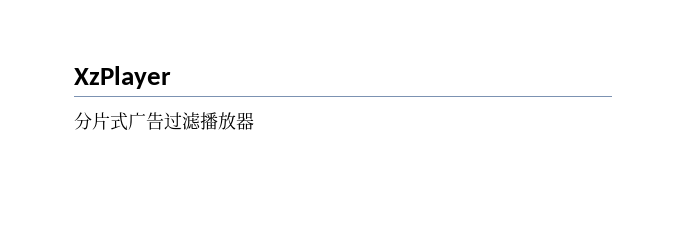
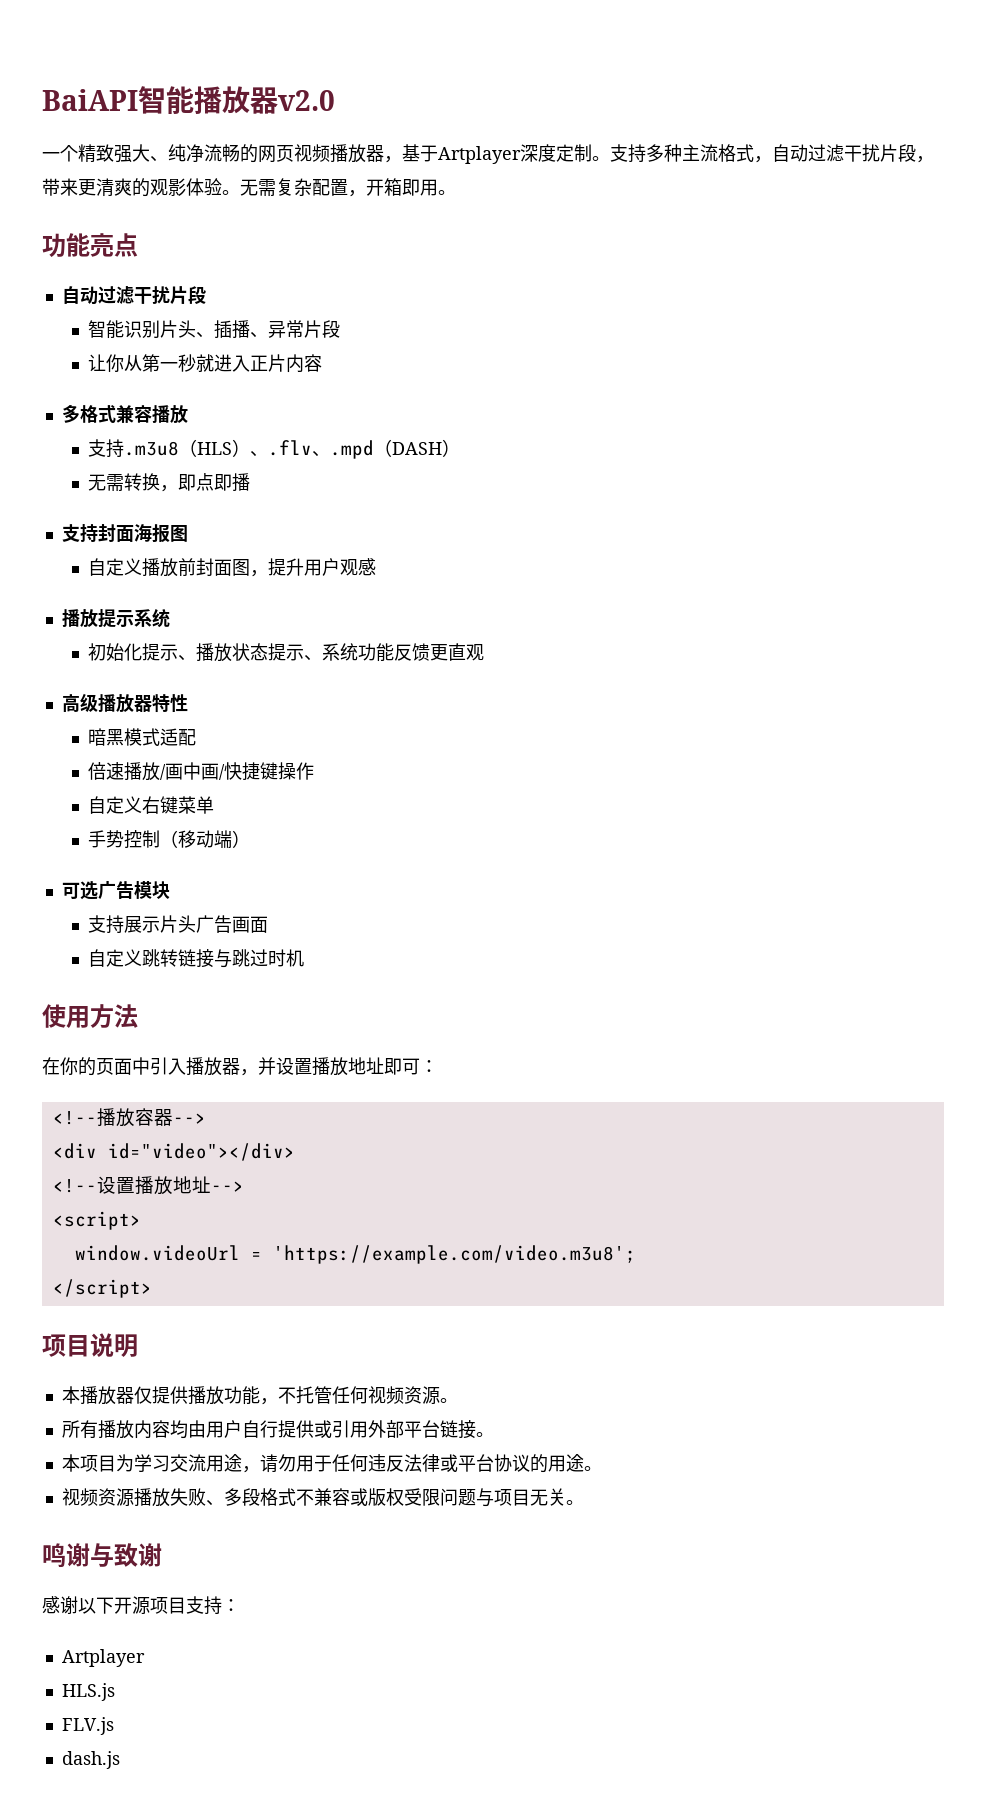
- XzPlayer
- 分片式广告过滤播放器
+ BaiAPI智能播放器v2.0
+ 一个精致强大、纯净流畅的网页视频播放器，基于Artplayer深度定制。支持多种主流格式，自动过滤干扰片段，带来更清爽的观影体验。无需复杂配置，开箱即用。
+ 功能亮点
+ 自动过滤干扰片段
+ 智能识别片头、插播、异常片段
+ 让你从第一秒就进入正片内容
+ 多格式兼容播放
+ 支持.m3u8（HLS）、.flv、.mpd（DASH）
+ 无需转换，即点即播
+ 支持封面海报图
+ 自定义播放前封面图，提升用户观感
+ 播放提示系统
+ 初始化提示、播放状态提示、系统功能反馈更直观
+ 高级播放器特性
+ 暗黑模式适配
+ 倍速播放/画中画/快捷键操作
+ 自定义右键菜单
+ 手势控制（移动端）
+ 可选广告模块
+ 支持展示片头广告画面
+ 自定义跳转链接与跳过时机
+ 使用方法
+ 在你的页面中引入播放器，并设置播放地址即可：
+ <!--播放容器-->
+ <div id="video"></div>
+ <!--设置播放地址-->
+ <script>
+ window.videoUrl = 'https://example.com/video.m3u8';
+ </script>
+ 项目说明
+ 本播放器仅提供播放功能，不托管任何视频资源。
+ 所有播放内容均由用户自行提供或引用外部平台链接。
+ 本项目为学习交流用途，请勿用于任何违反法律或平台协议的用途。
+ 视频资源播放失败、多段格式不兼容或版权受限问题与项目无关。
+ 鸣谢与致谢
+ 感谢以下开源项目支持：
+ Artplayer
+ HLS.js
+ FLV.js
+ dash.js

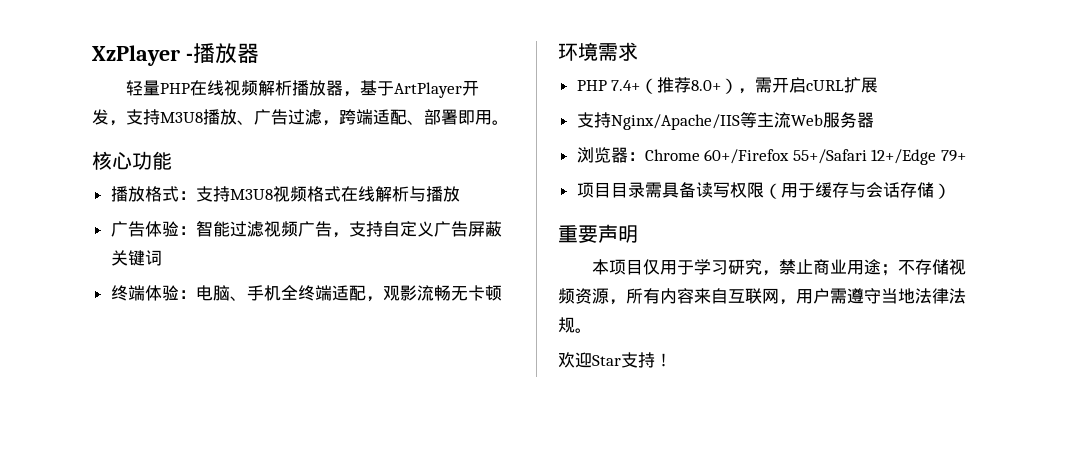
- BaiAPI智能播放器v2.0
- 一个精致强大、纯净流畅的网页视频播放器，基于Artplayer深度定制。支持多种主流格式，自动过滤干扰片段，带来更清爽的观影体验。无需复杂配置，开箱即用。
+ XzPlayer -播放器
+ 轻量PHP在线视频解析播放器，基于ArtPlayer开发，支持M3U8播放、广告过滤，跨端适配、部署即用。
- 功能亮点
- 自动过滤干扰片段
- 智能识别片头、插播、异常片段
- 让你从第一秒就进入正片内容
- 多格式兼容播放
- 支持.m3u8（HLS）、.flv、.mpd（DASH）
- 无需转换，即点即播
- 支持封面海报图
- 自定义播放前封面图，提升用户观感
- 播放提示系统
- 初始化提示、播放状态提示、系统功能反馈更直观
- 高级播放器特性
- 暗黑模式适配
- 倍速播放/画中画/快捷键操作
- 自定义右键菜单
- 手势控制（移动端）
- 可选广告模块
- 支持展示片头广告画面
- 自定义跳转链接与跳过时机
- 使用方法
- 在你的页面中引入播放器，并设置播放地址即可：
- <!--播放容器-->
- <div id="video"></div>
- <!--设置播放地址-->
- <script>
- window.videoUrl = 'https://example.com/video.m3u8';
- </script>
- 项目说明
- 本播放器仅提供播放功能，不托管任何视频资源。
- 所有播放内容均由用户自行提供或引用外部平台链接。
- 本项目为学习交流用途，请勿用于任何违反法律或平台协议的用途。
- 视频资源播放失败、多段格式不兼容或版权受限问题与项目无关。
- 鸣谢与致谢
- 感谢以下开源项目支持：
- Artplayer
- HLS.js
- FLV.js
- dash.js
+ 核心功能
+ 播放格式：支持M3U8视频格式在线解析与播放
+ 广告体验：智能过滤视频广告，支持自定义广告屏蔽关键词
+ 终端体验：电脑、手机全终端适配，观影流畅无卡顿
+ 环境需求
+ PHP 7.4+（推荐8.0+），需开启cURL扩展
+ 支持Nginx/Apache/IIS等主流Web服务器
+ 浏览器：Chrome 60+/Firefox 55+/Safari 12+/Edge 79+
+ 项目目录需具备读写权限（用于缓存与会话存储）
+ 重要声明
+ 本项目仅用于学习研究，禁止商业用途；不存储视频资源，所有内容来自互联网，用户需遵守当地法律法规。
+ 欢迎Star支持！

